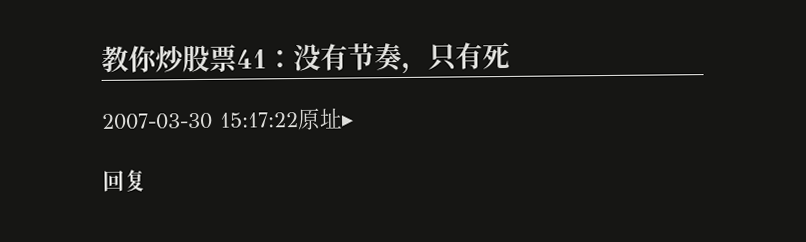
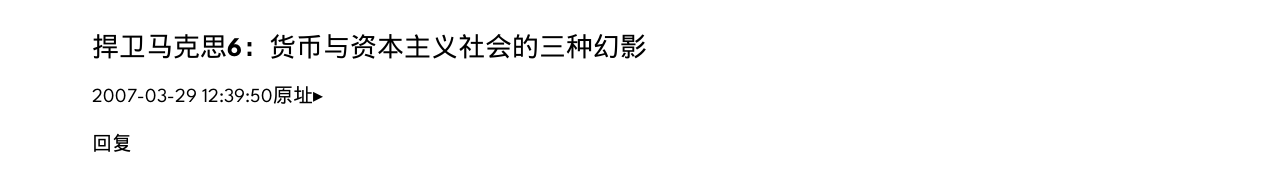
- 教你炒股票41：没有节奏，只有死
- 2007-03-30 15:17:22原址▸
+ 捍卫马克思6：货币与资本主义社会的三种幻影
+ 2007-03-29 12:39:50原址▸

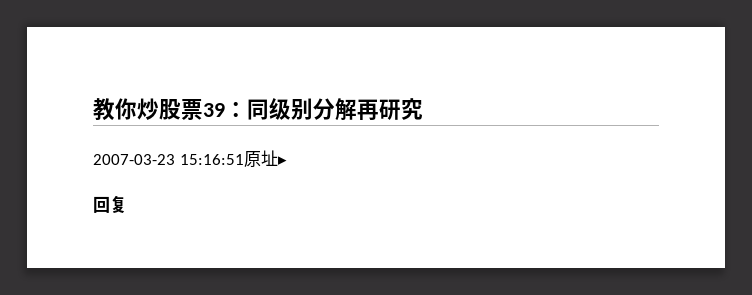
- 捍卫马克思6：货币与资本主义社会的三种幻影
- 2007-03-29 12:39:50原址▸
+ 教你炒股票39：同级别分解再研究
+ 2007-03-23 15:16:51原址▸

